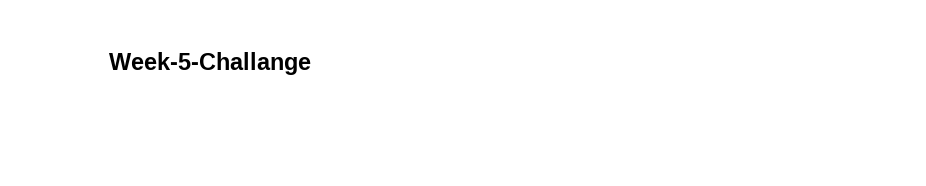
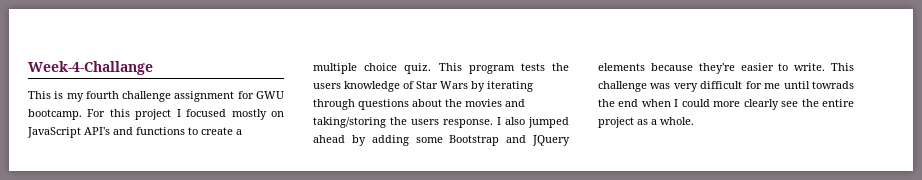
- Week-5-Challange
+ Week-4-Challange
+ This is my fourth challenge assignment for GWU bootcamp. For this project I focused mostly on JavaScript API's and functions to create a multiple choice quiz. This program tests the users knowledge of Star Wars by iterating through questions about the movies and taking/storing the users response. I also jumped ahead by adding some Bootstrap and JQuery elements because they're easier to write. This challenge was very difficult for me until towrads the end when I could more clearly see the entire project as a whole.

